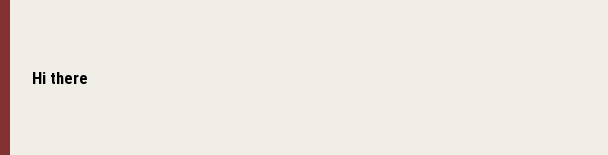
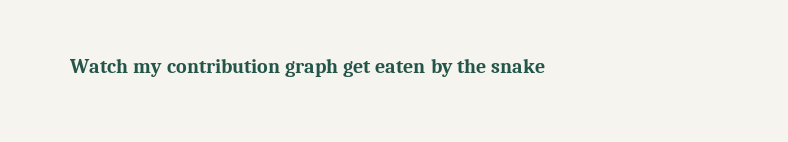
- Hi there
+ Watch my contribution graph get eaten by the snake

